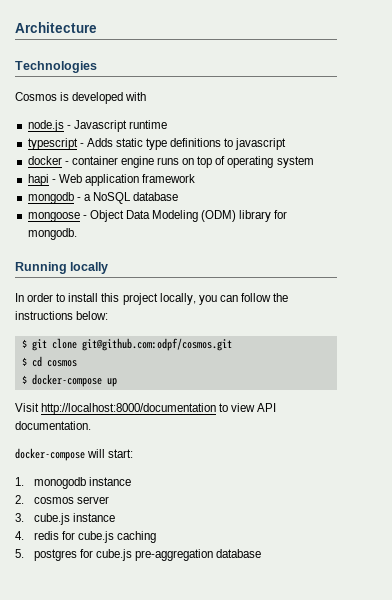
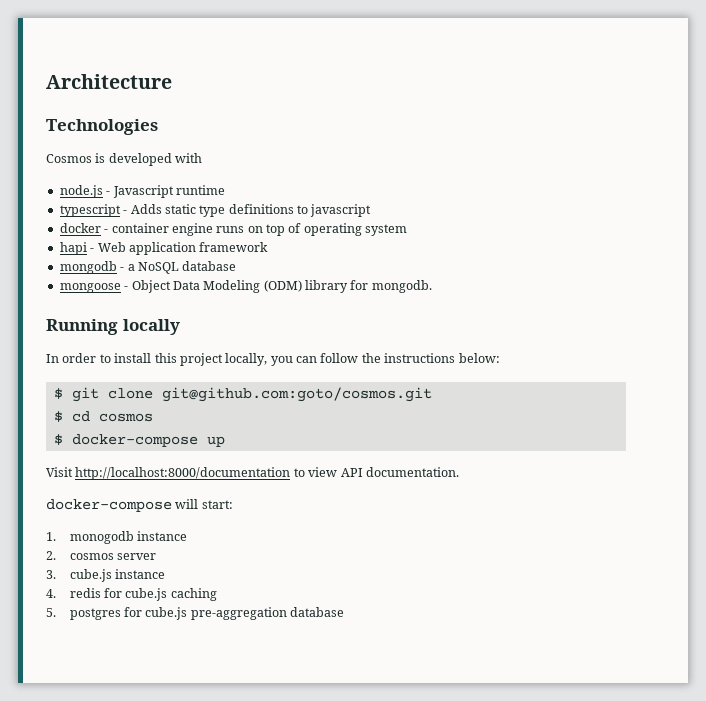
- $ git clone git@github.com:odpf/cosmos.git
+ $ git clone git@github.com:goto/cosmos.git

